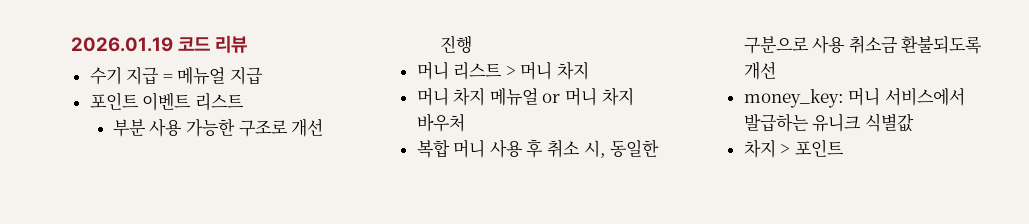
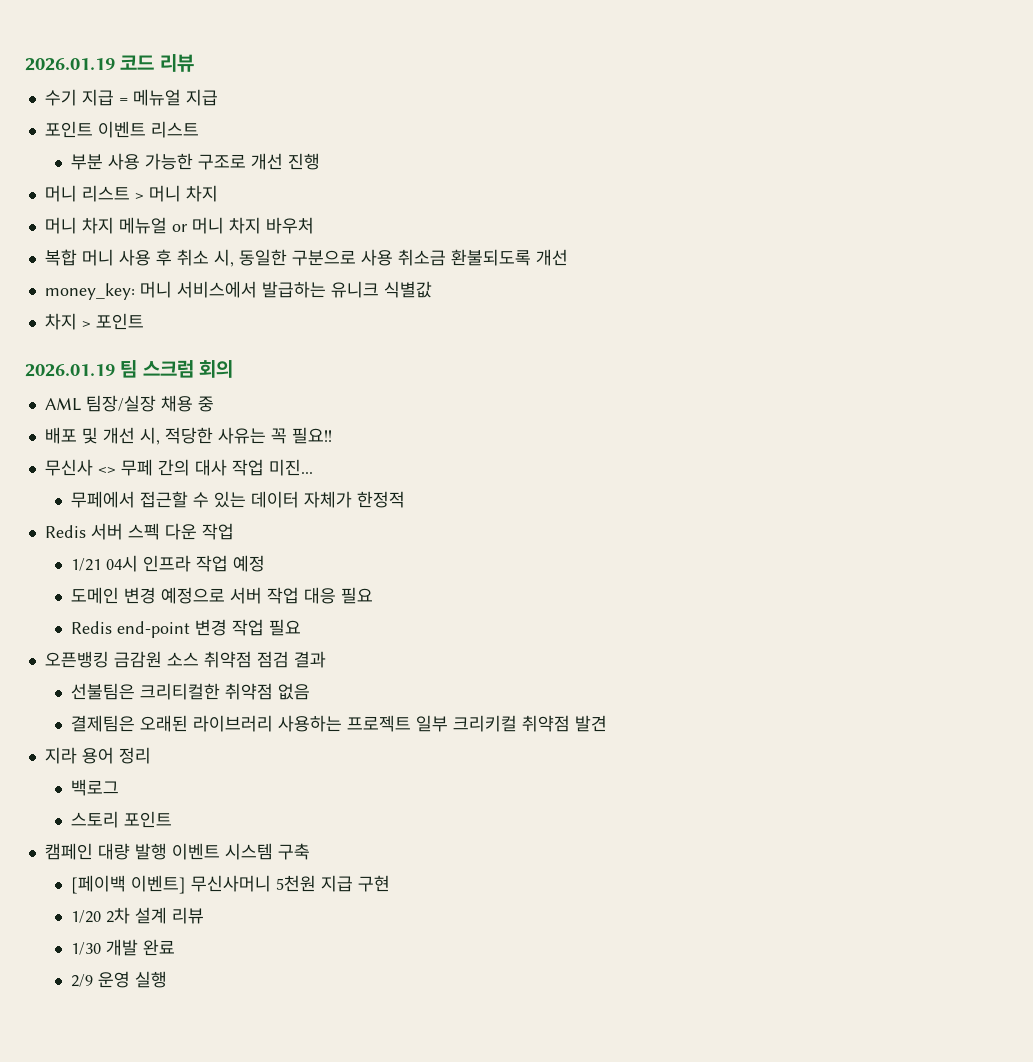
+ 2026.01.19 팀 스크럼 회의
+ AML 팀장/실장 채용 중
+ 배포 및 개선 시, 적당한 사유는 꼭 필요!!
+ 무신사 <> 무페 간의 대사 작업 미진...
+ 무페에서 접근할 수 있는 데이터 자체가 한정적
+ Redis 서버 스펙 다운 작업
+ 1/21 04시 인프라 작업 예정
+ 도메인 변경 예정으로 서버 작업 대응 필요
+ Redis end-point 변경 작업 필요
+ 오픈뱅킹 금감원 소스 취약점 점검 결과
+ 선불팀은 크리티컬한 취약점 없음
+ 결제팀은 오래된 라이브러리 사용하는 프로젝트 일부 크리키컬 취약점 발견
+ 지라 용어 정리
+ 백로그
+ 스토리 포인트
+ 캠페인 대량 발행 이벤트 시스템 구축
+ [페이백 이벤트] 무신사머니 5천원 지급 구현
+ 1/20 2차 설계 리뷰
+ 1/30 개발 완료
+ 2/9 운영 실행

